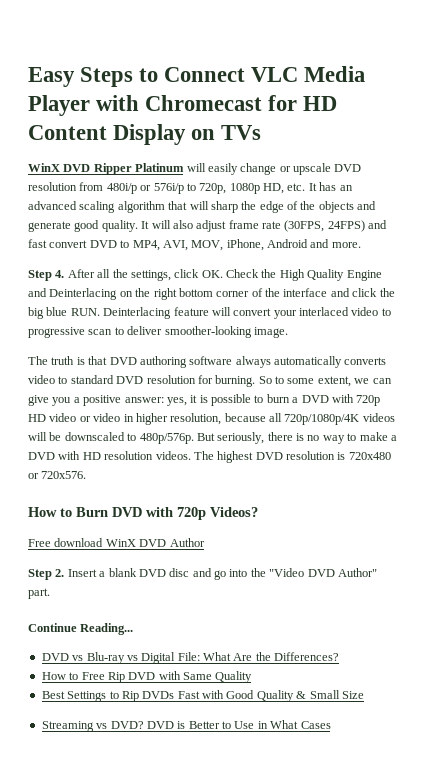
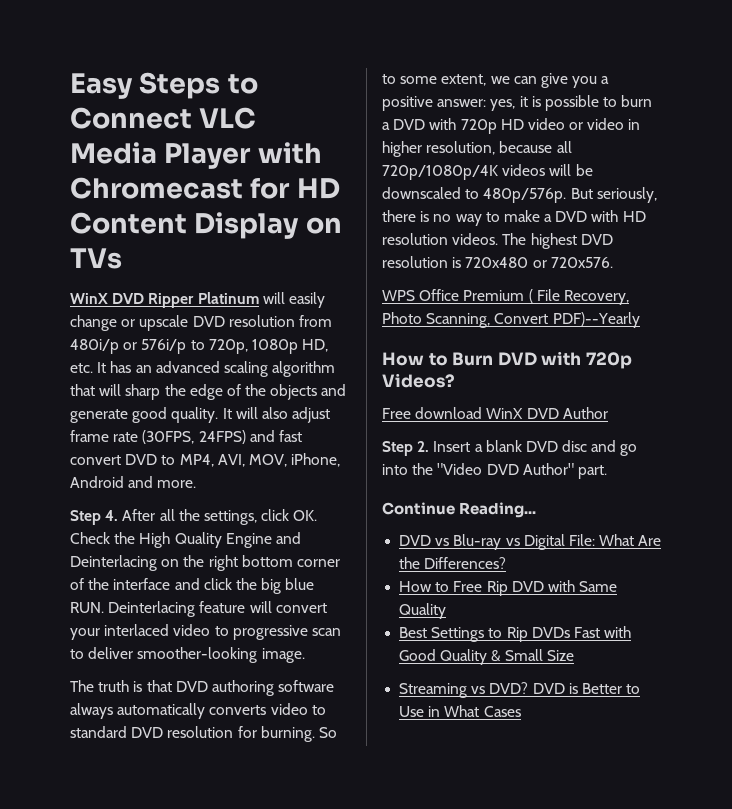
+ WPS Office Premium ( File Recovery, Photo Scanning, Convert PDF)--Yearly

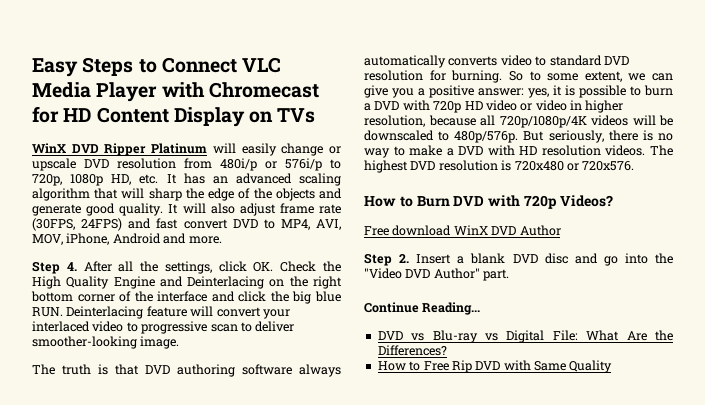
- WPS Office Premium ( File Recovery, Photo Scanning, Convert PDF)--Yearly
- Best Settings to Rip DVDs Fast with Good Quality & Small Size
- Streaming vs DVD? DVD is Better to Use in What Cases

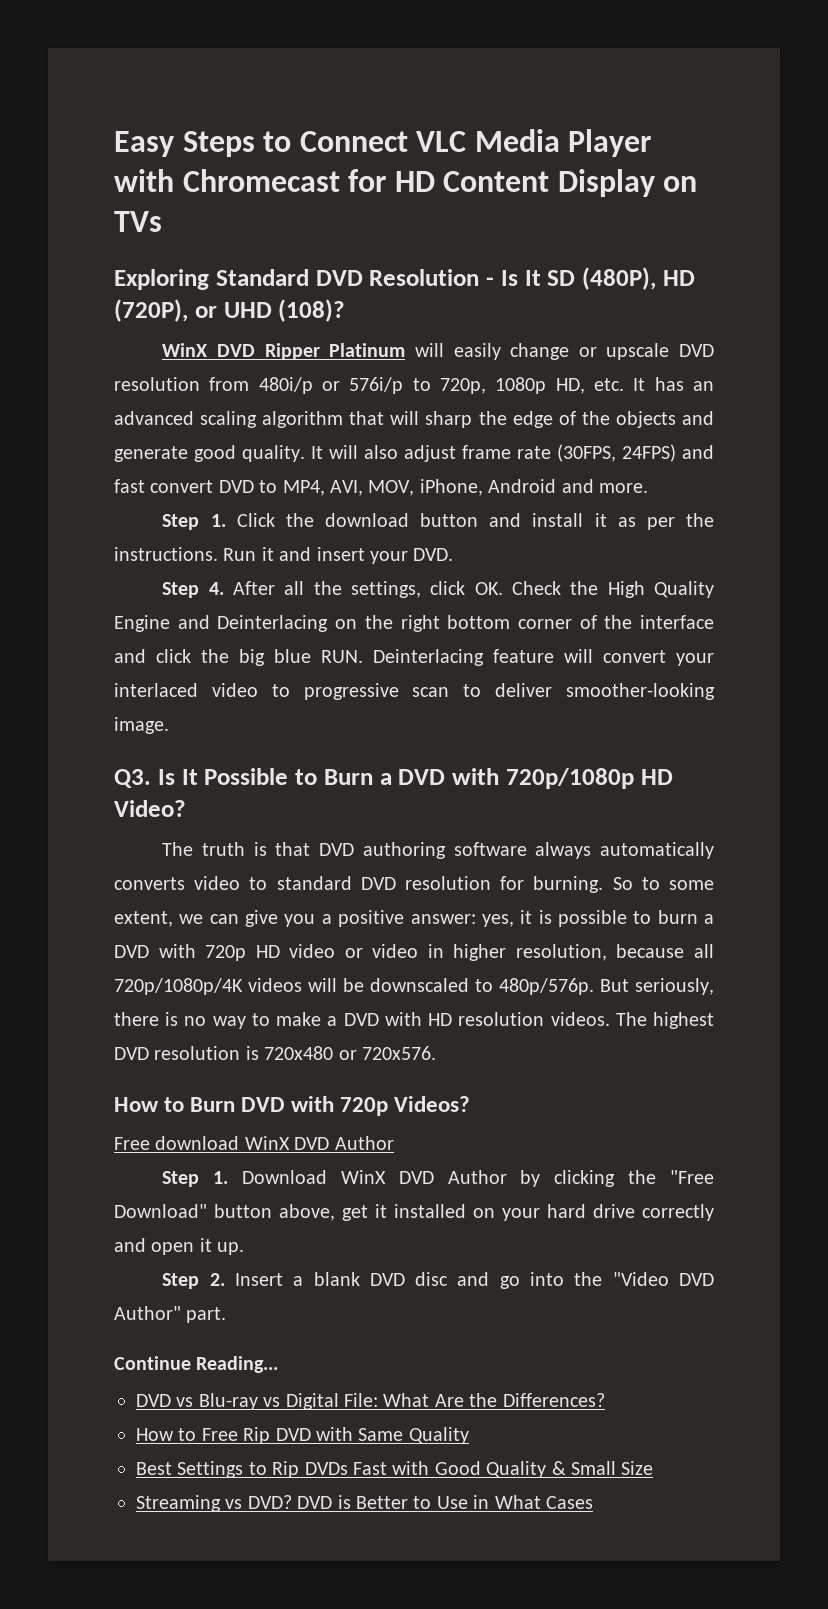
+ Exploring Standard DVD Resolution - Is It SD (480P), HD (720P), or UHD (108)?
+ Step 1. Click the download button and install it as per the instructions. Run it and insert your DVD.
+ Q3. Is It Possible to Burn a DVD with 720p/1080p HD Video?
+ Step 1. Download WinX DVD Author by clicking the "Free Download" button above, get it installed on your hard drive correctly and open it up.
+ Best Settings to Rip DVDs Fast with Good Quality & Small Size
+ Streaming vs DVD? DVD is Better to Use in What Cases

